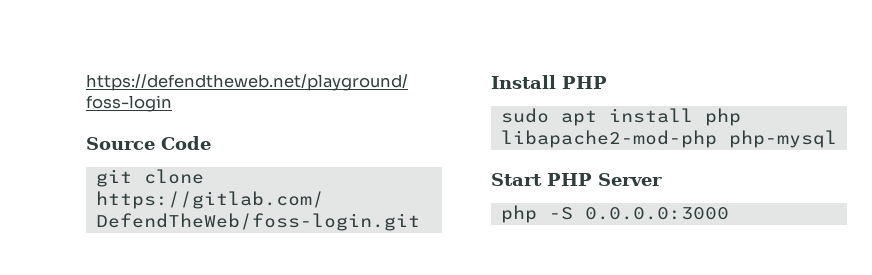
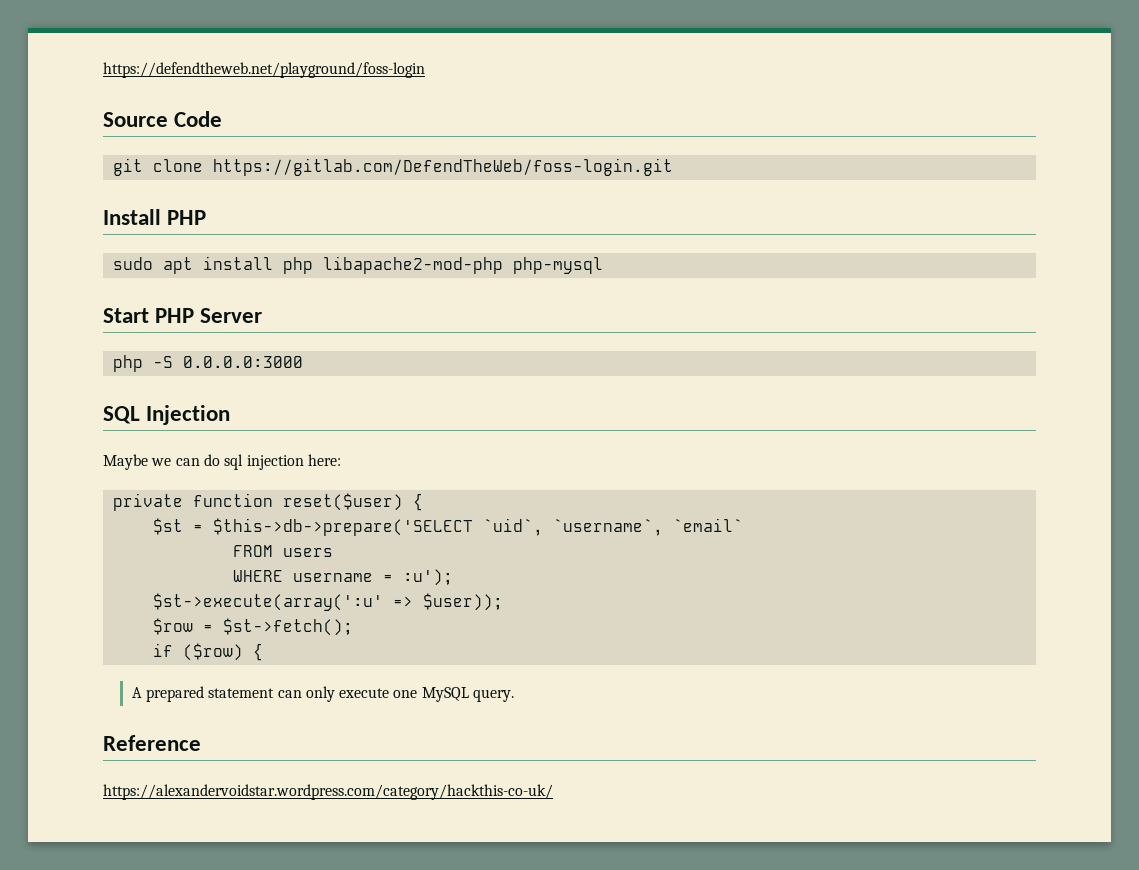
+ SQL Injection
+ Maybe we can do sql injection here:
+ private function reset($user) {
+ $st = $this->db->prepare('SELECT `uid`, `username`, `email`
+ FROM users
+ WHERE username = :u');
+ $st->execute(array(':u' => $user));
+ $row = $st->fetch();
+ if ($row) {
+ A prepared statement can only execute one MySQL query.
+ Reference
+ https://alexandervoidstar.wordpress.com/category/hackthis-co-uk/

